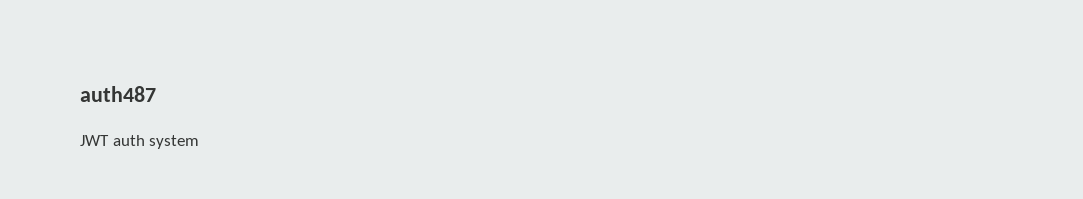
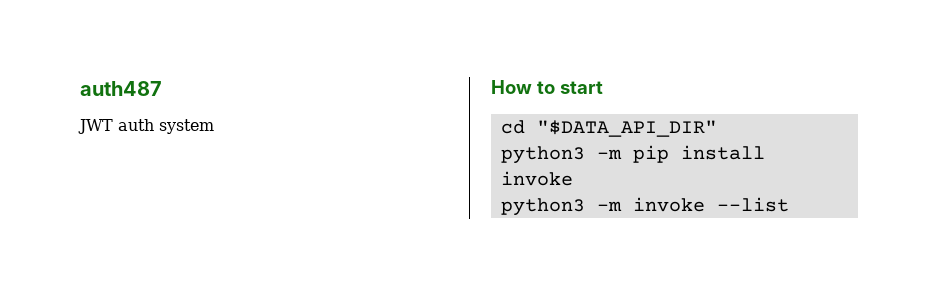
+ How to start
+ cd "$DATA_API_DIR"
+ python3 -m pip install invoke
+ python3 -m invoke --list

